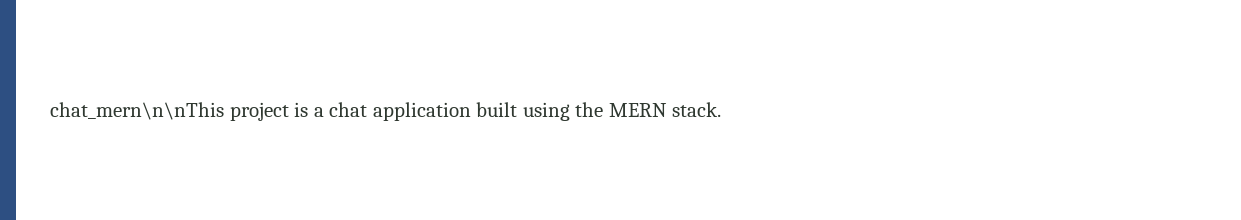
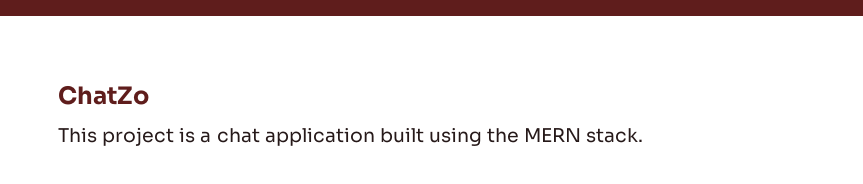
- chat_mern\n\nThis project is a chat application built using the MERN stack.
+ ChatZo
+ This project is a chat application built using the MERN stack.

